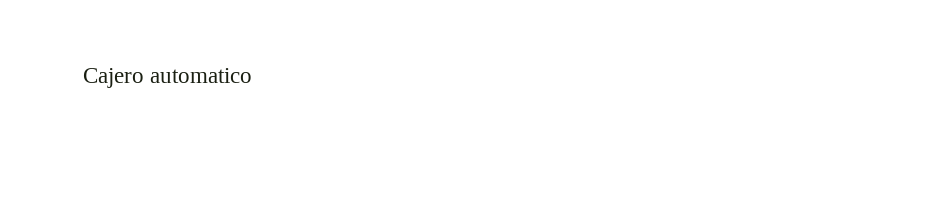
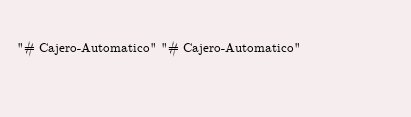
- Cajero automatico
+ "# Cajero-Automatico" "# Cajero-Automatico"

